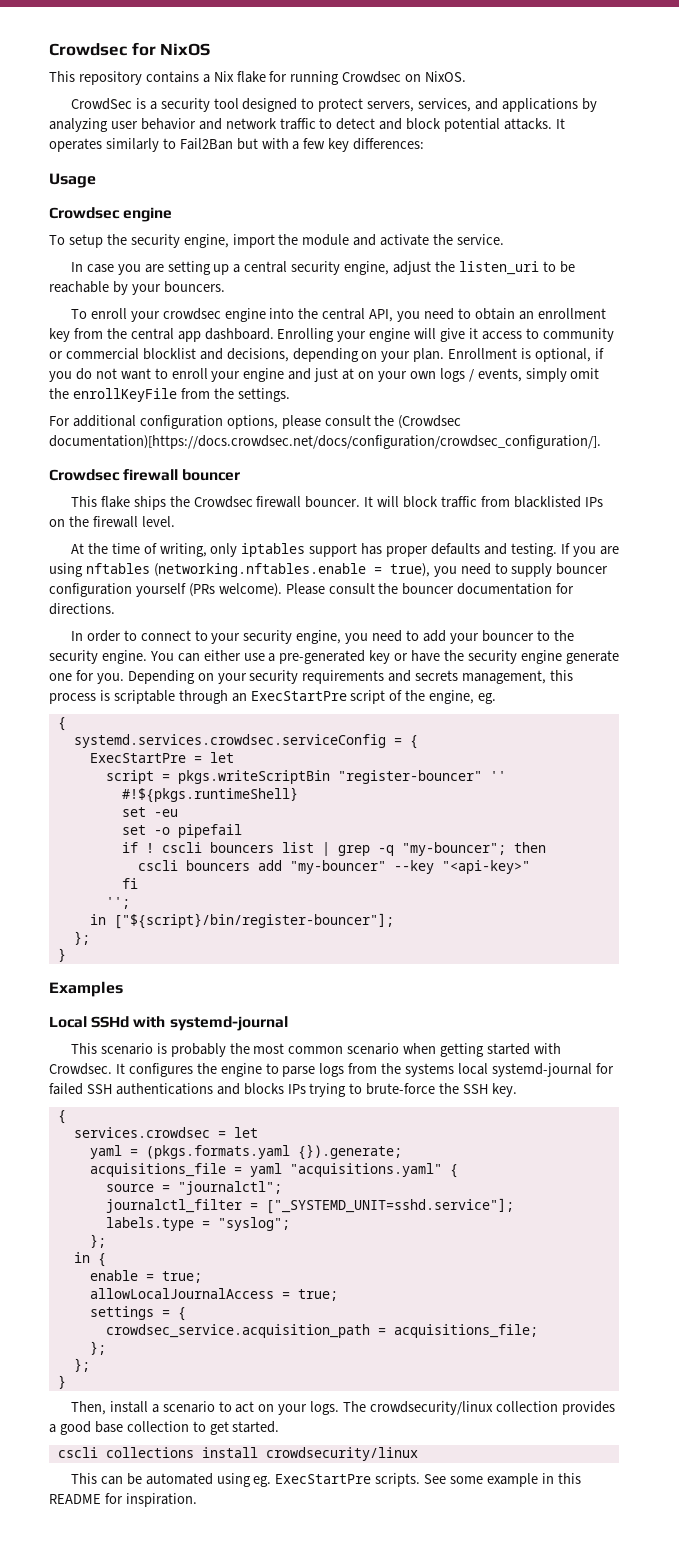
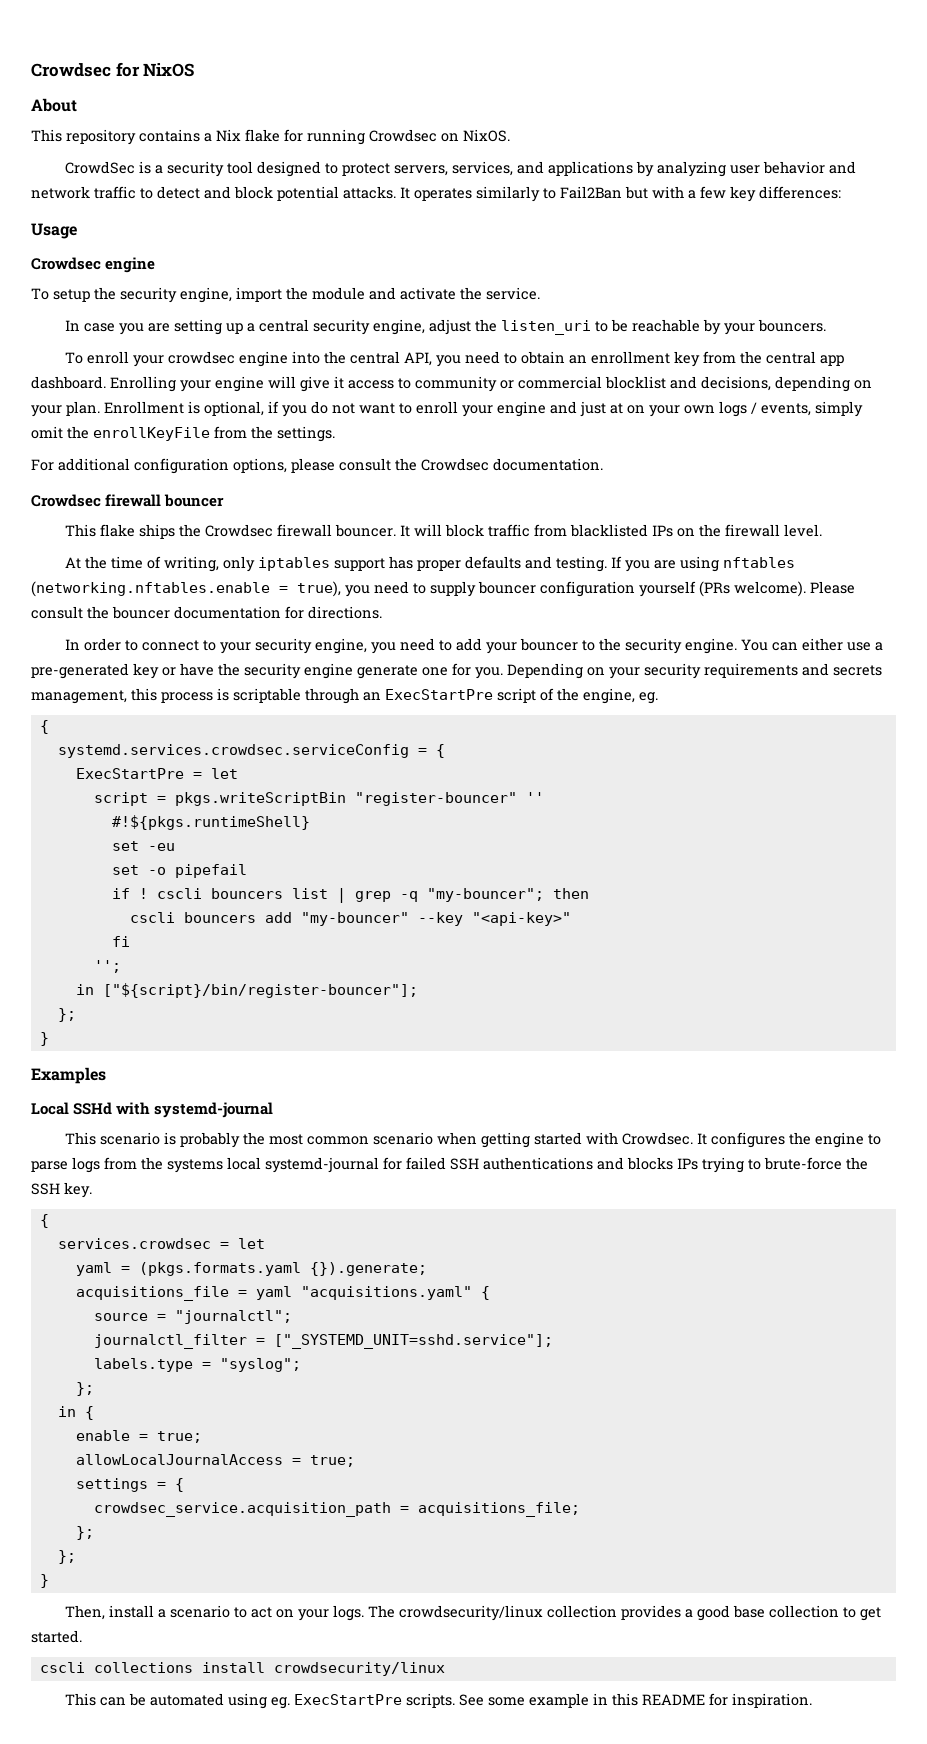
+ About
- For additional configuration options, please consult the (Crowdsec documentation)[https://docs.crowdsec.net/docs/configuration/crowdsec_configuration/].
+ For additional configuration options, please consult the Crowdsec documentation.

